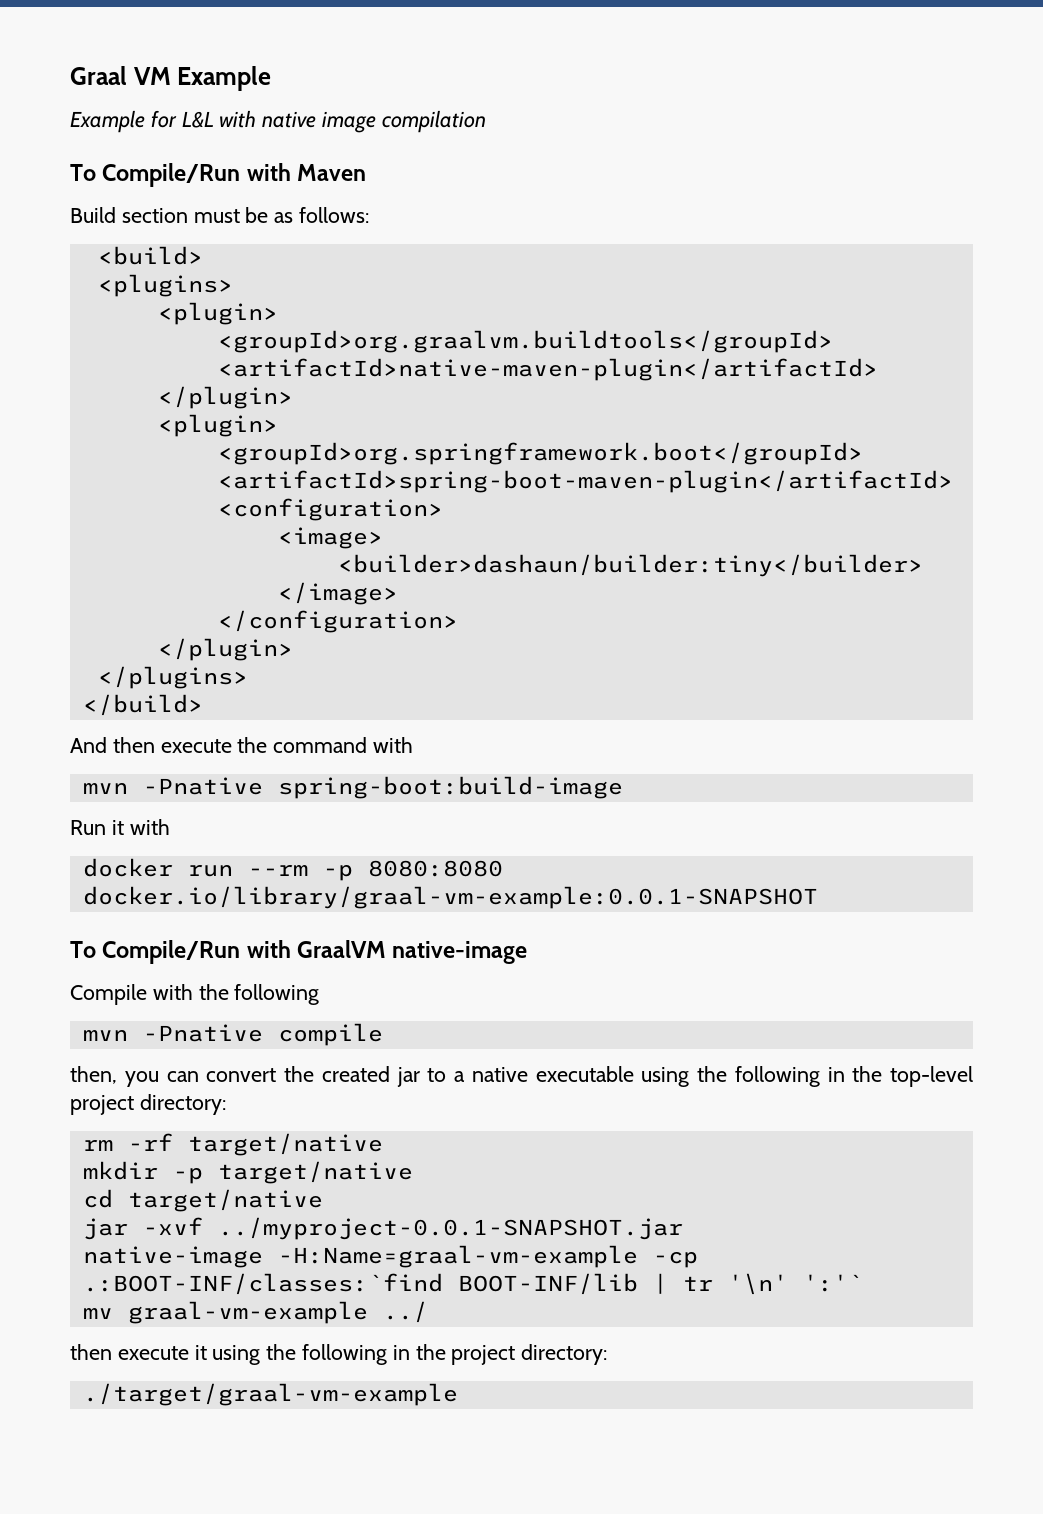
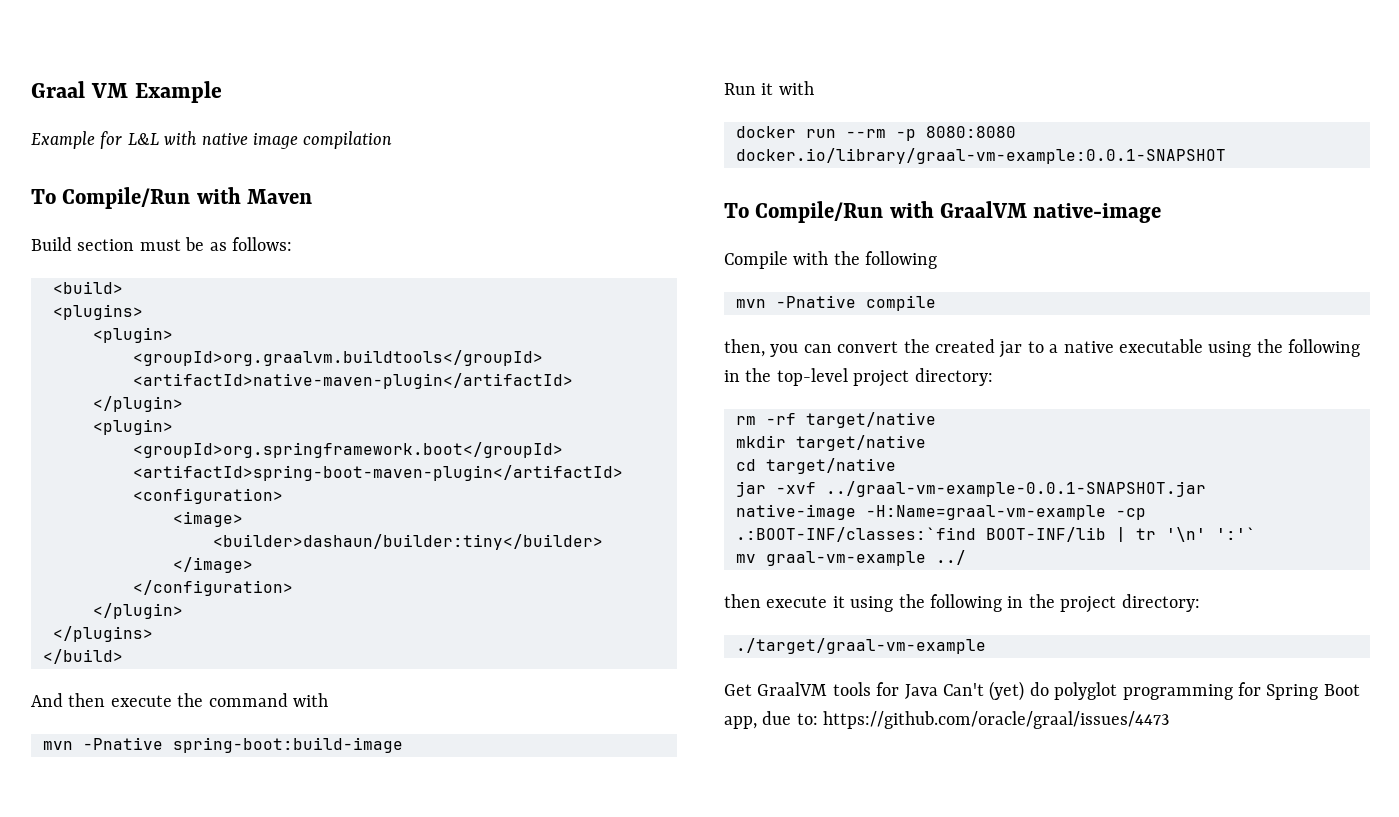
- mkdir -p target/native
+ mkdir target/native
- jar -xvf ../myproject-0.0.1-SNAPSHOT.jar
+ jar -xvf ../graal-vm-example-0.0.1-SNAPSHOT.jar
+ Get GraalVM tools for Java Can't (yet) do polyglot programming for Spring Boot app, due to: https://github.com/oracle/graal/issues/4473

